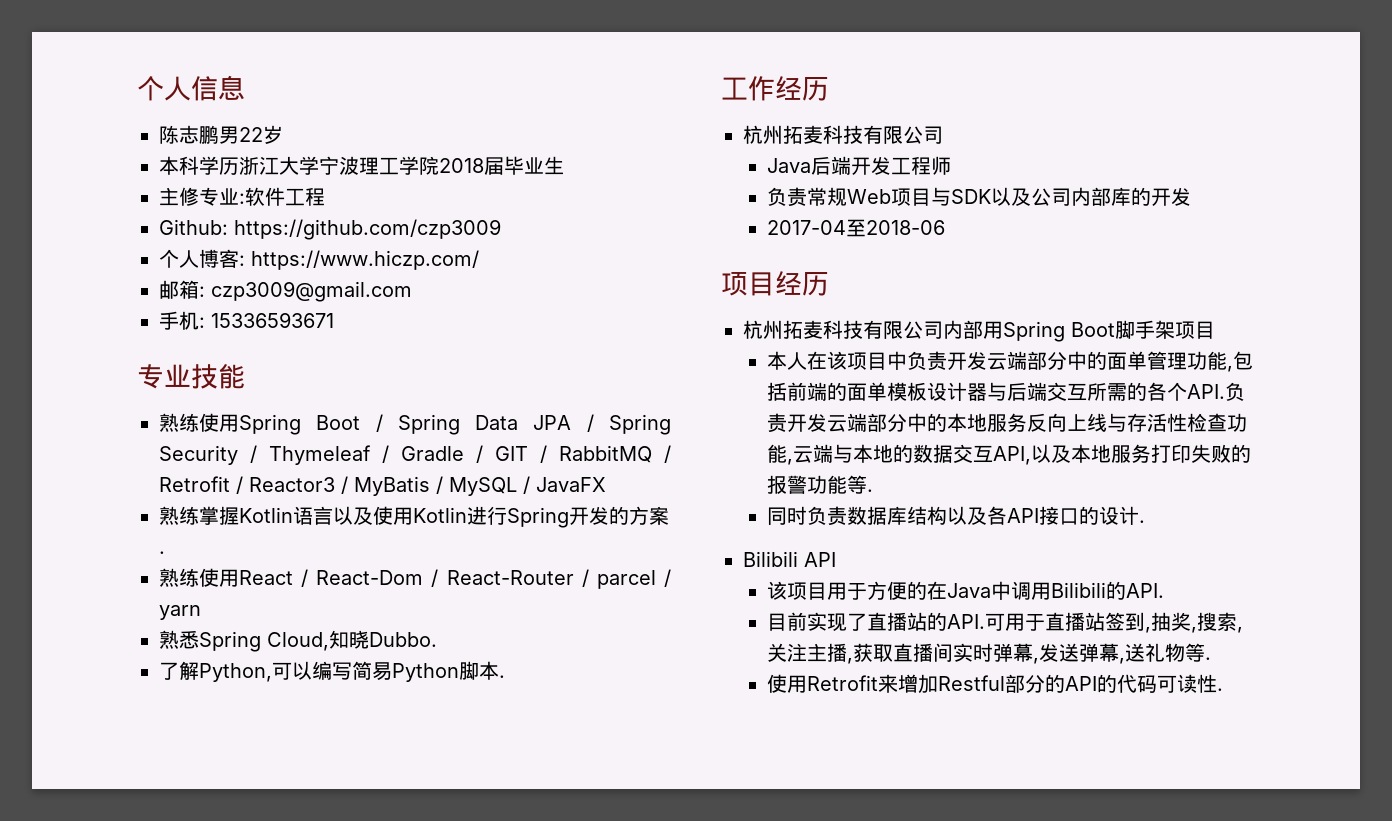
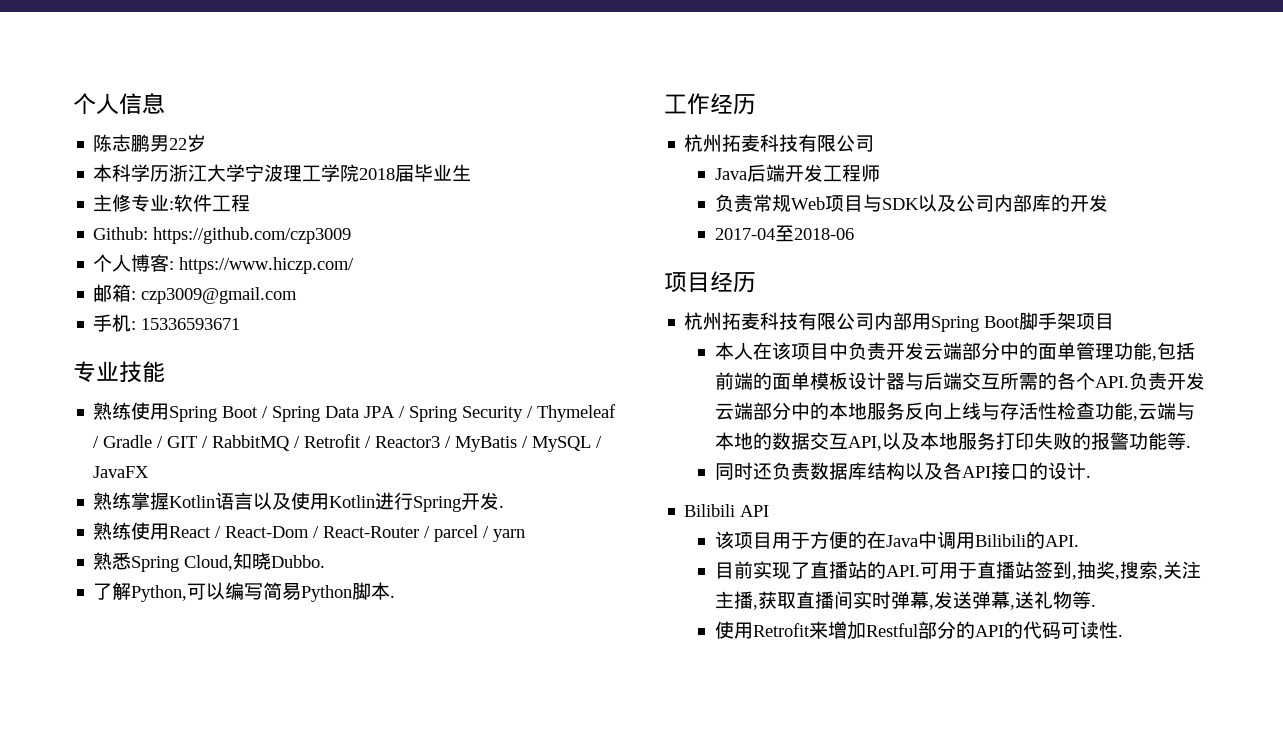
- 熟练掌握Kotlin语言以及使用Kotlin进行Spring开发的方案.
+ 熟练掌握Kotlin语言以及使用Kotlin进行Spring开发.
- 同时负责数据库结构以及各API接口的设计.
+ 同时还负责数据库结构以及各API接口的设计.

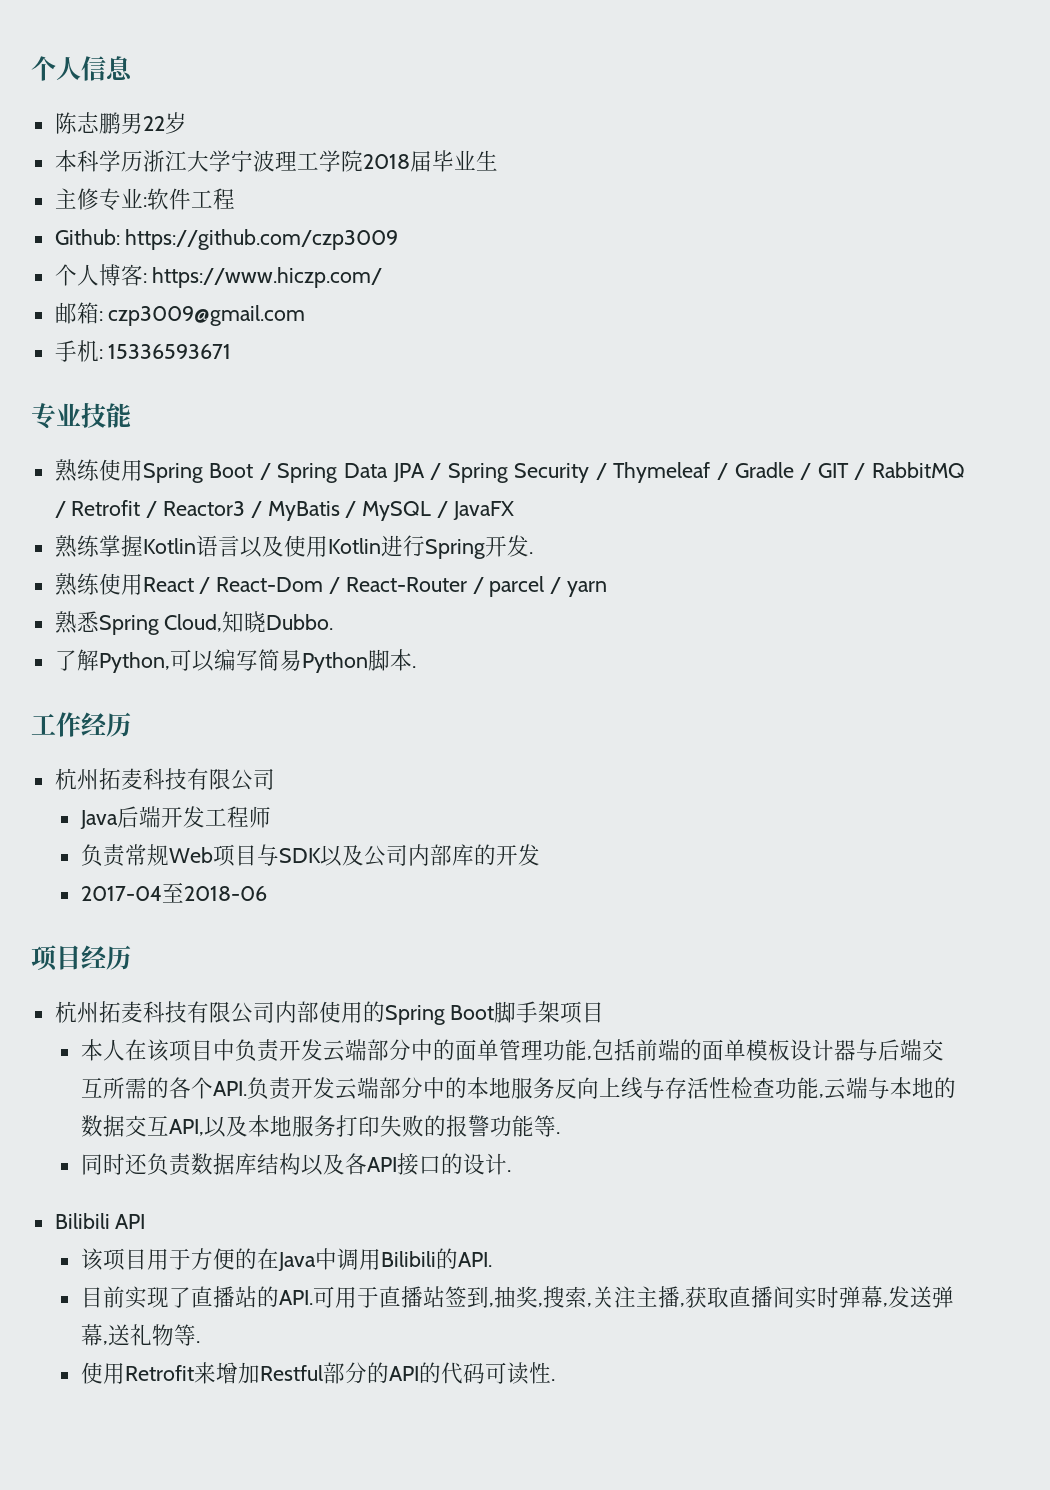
- 杭州拓麦科技有限公司内部用Spring Boot脚手架项目
+ 杭州拓麦科技有限公司内部使用的Spring Boot脚手架项目

